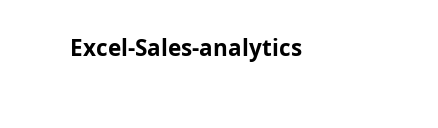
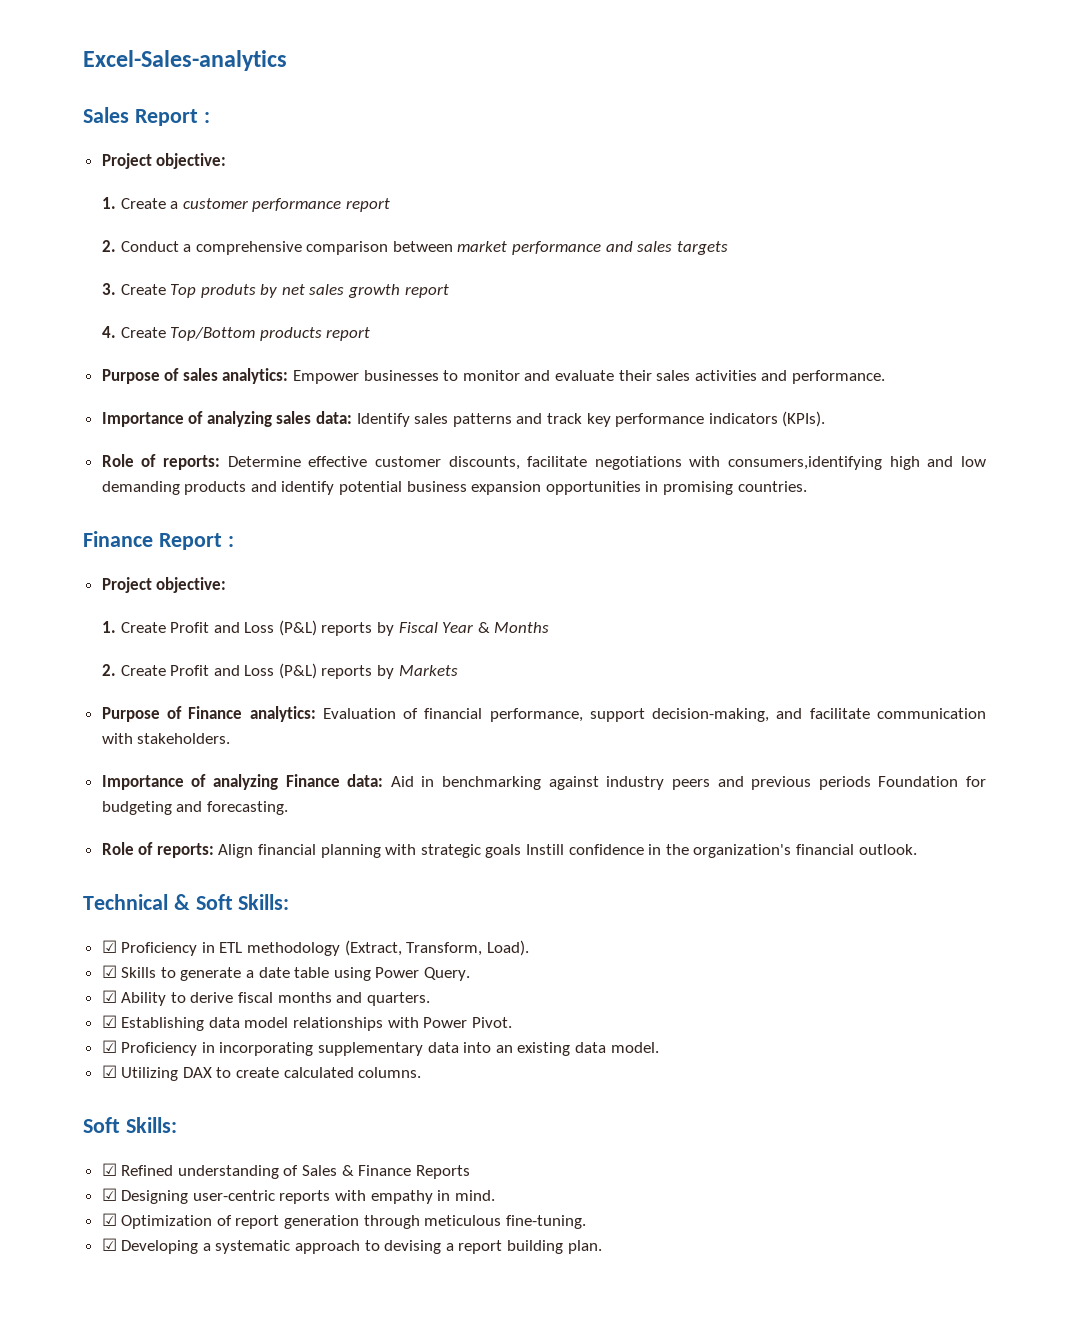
+ Sales Report :
+ Project objective:
+ 1. Create a customer performance report
+ 2. Conduct a comprehensive comparison between market performance and sales targets
+ 3. Create Top produts by net sales growth report
+ 4. Create Top/Bottom products report
+ Purpose of sales analytics: Empower businesses to monitor and evaluate their sales activities and performance.
+ Importance of analyzing sales data: Identify sales patterns and track key performance indicators (KPIs).
+ Role of reports: Determine effective customer discounts, facilitate negotiations with consumers,identifying high and low demanding products and identify potential business expansion opportunities in promising countries.
+ Finance Report :
+ Project objective:
+ 1. Create Profit and Loss (P&L) reports by Fiscal Year & Months
+ 2. Create Profit and Loss (P&L) reports by Markets
+ Purpose of Finance analytics: Evaluation of financial performance, support decision-making, and facilitate communication with stakeholders.
+ Importance of analyzing Finance data: Aid in benchmarking against industry peers and previous periods Foundation for budgeting and forecasting.
+ Role of reports: Align financial planning with strategic goals Instill confidence in the organization's financial outlook.
+ Technical & Soft Skills:
+ ☑ Proficiency in ETL methodology (Extract, Transform, Load).
+ ☑ Skills to generate a date table using Power Query.
+ ☑ Ability to derive fiscal months and quarters.
+ ☑ Establishing data model relationships with Power Pivot.
+ ☑ Proficiency in incorporating supplementary data into an existing data model.
+ ☑ Utilizing DAX to create calculated columns.
+ Soft Skills:
+ ☑ Refined understanding of Sales & Finance Reports
+ ☑ Designing user-centric reports with empathy in mind.
+ ☑ Optimization of report generation through meticulous fine-tuning.
+ ☑ Developing a systematic approach to devising a report building plan.

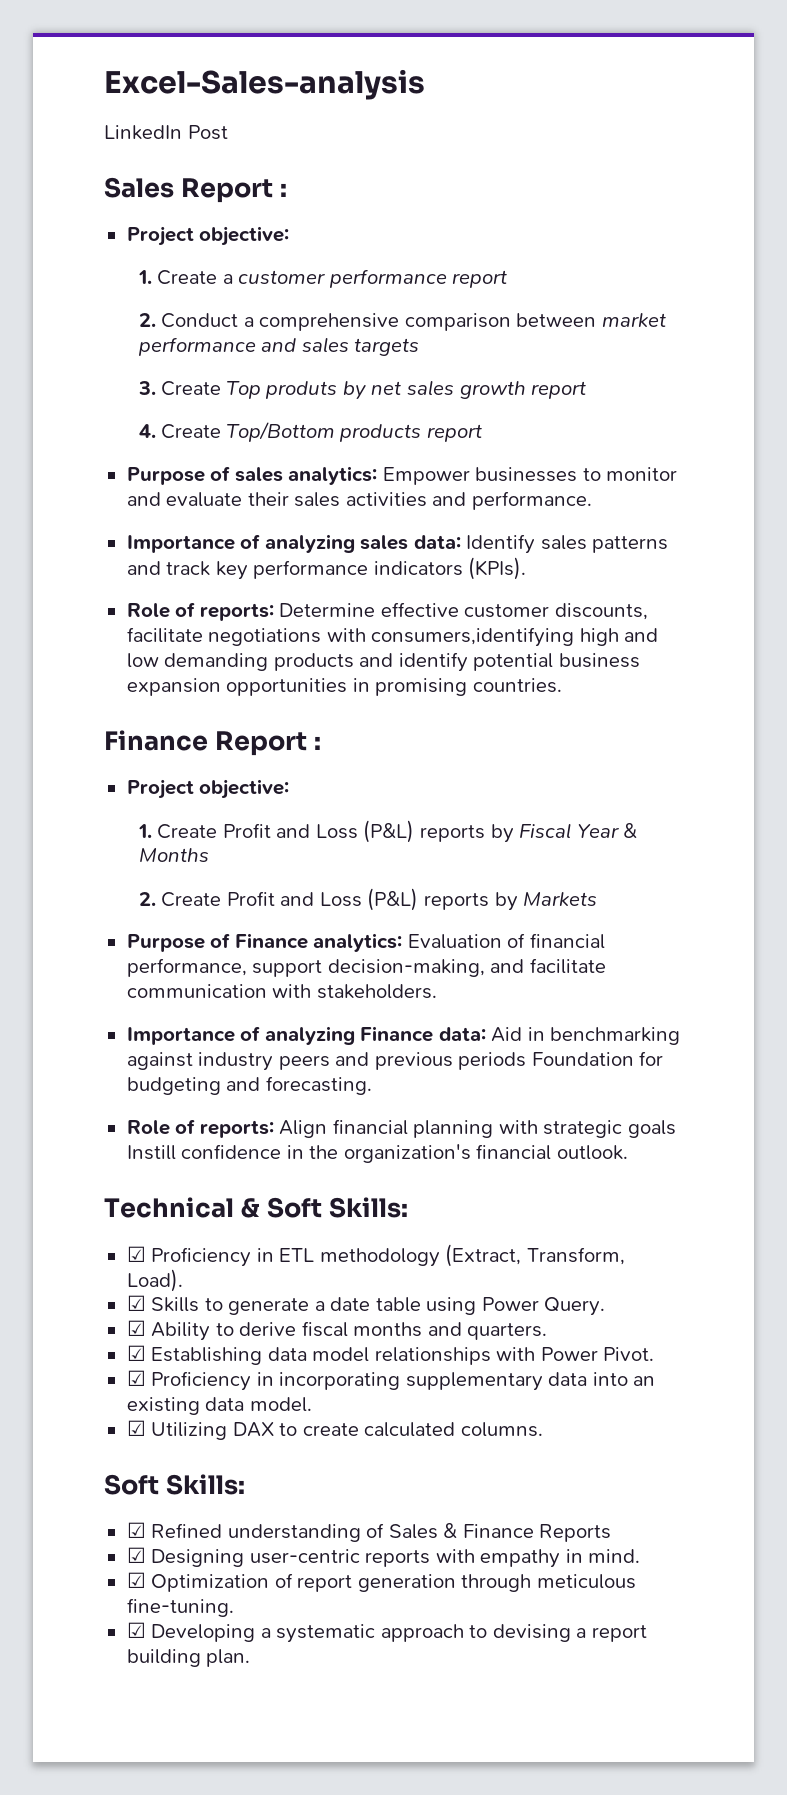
- Excel-Sales-analytics
+ Excel-Sales-analysis
+ LinkedIn Post

